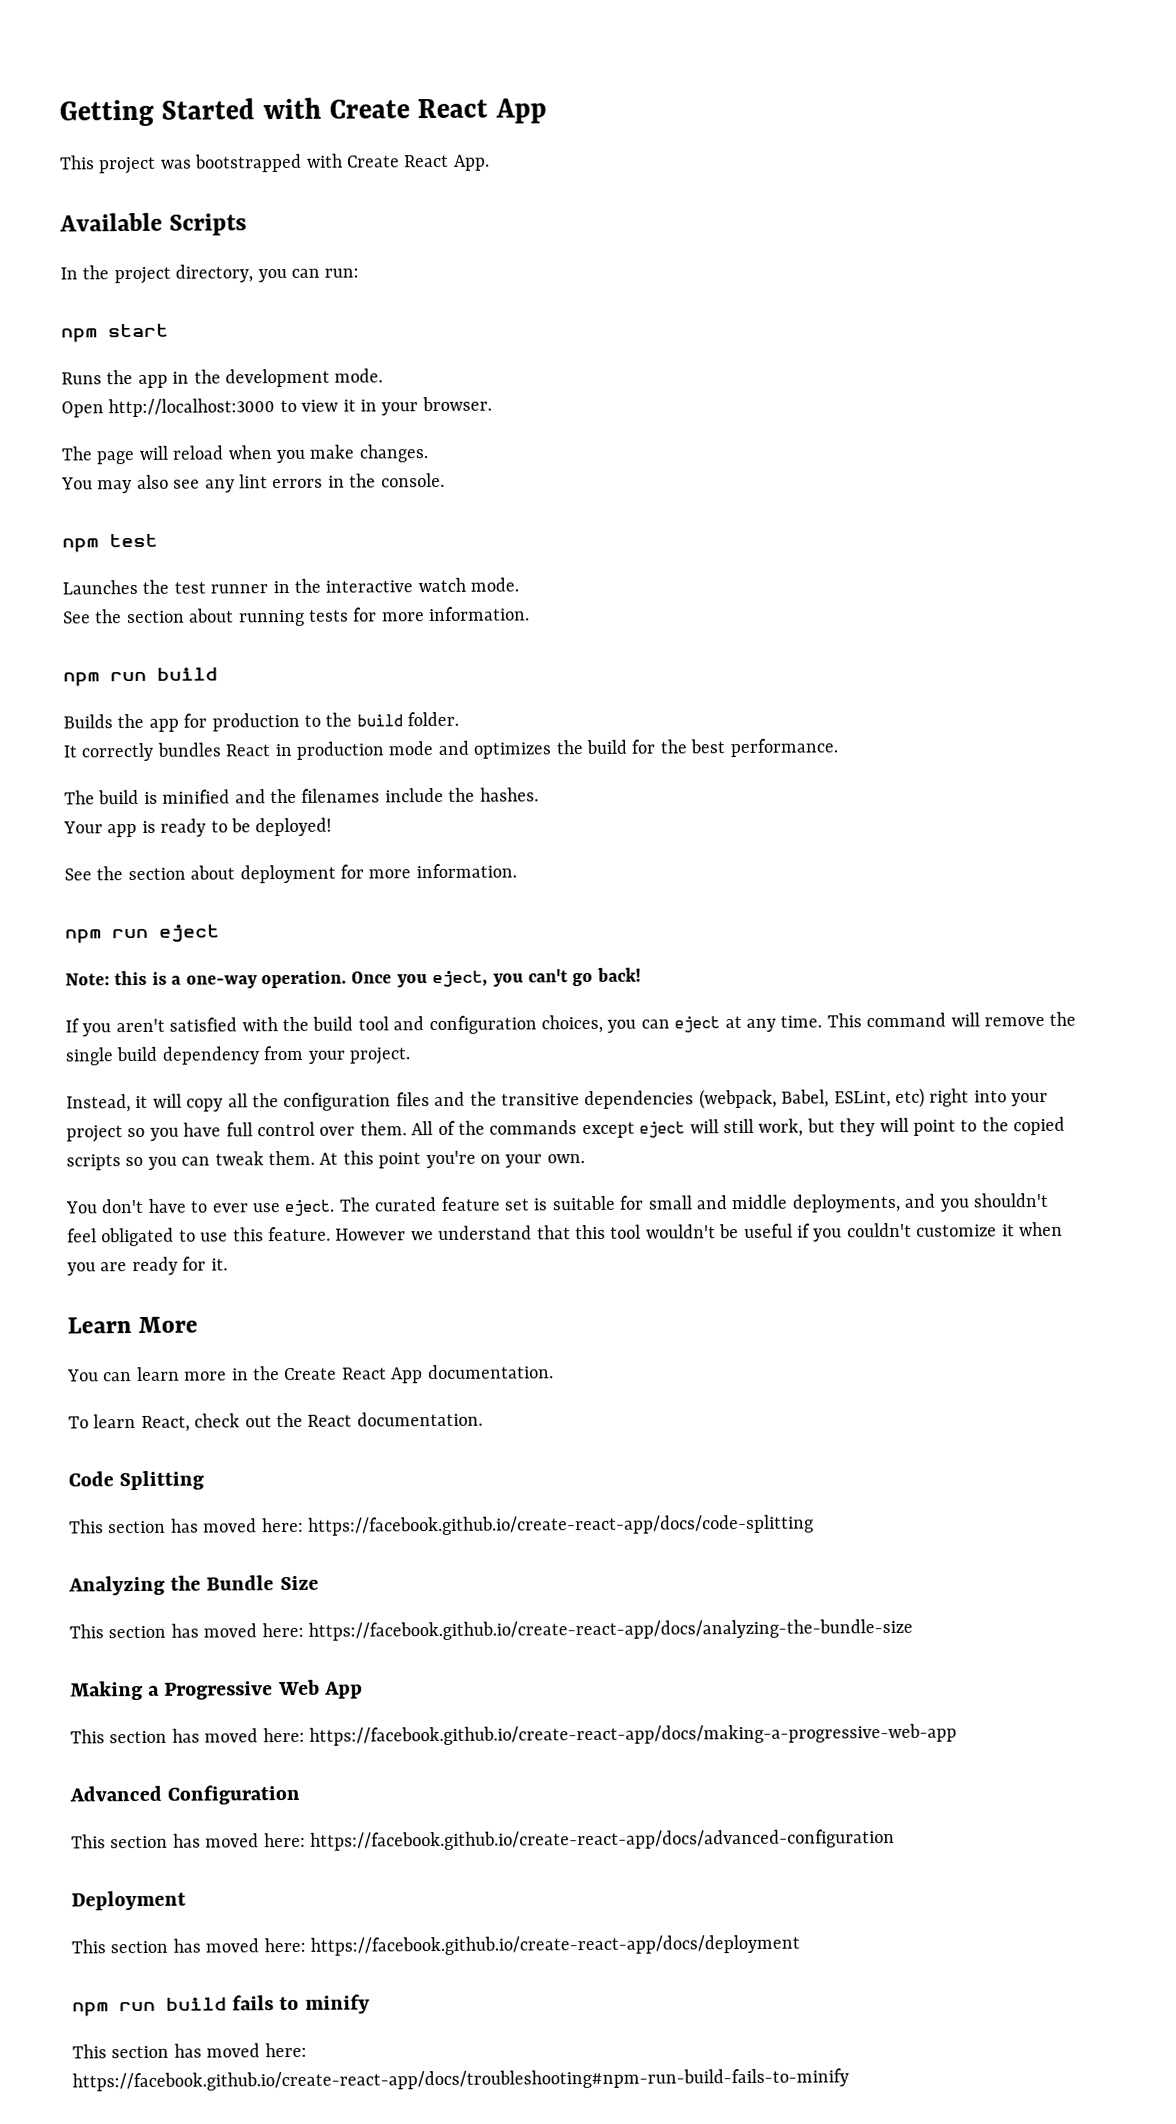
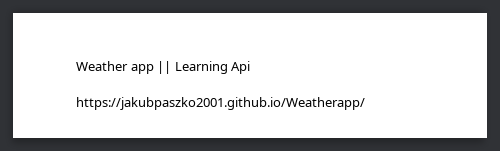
- Getting Started with Create React App
- This project was bootstrapped with Create React App.
- Available Scripts
- In the project directory, you can run:
- npm start
- Runs the app in the development mode.
- Open http://localhost:3000 to view it in your browser.
- The page will reload when you make changes.
- You may also see any lint errors in the console.
- npm test
- Launches the test runner in the interactive watch mode.
- See the section about running tests for more information.
- npm run build
- Builds the app for production to the build folder.
- It correctly bundles React in production mode and optimizes the build for the best performance.
- The build is minified and the filenames include the hashes.
- Your app is ready to be deployed!
- See the section about deployment for more information.
- npm run eject
- Note: this is a one-way operation. Once you eject, you can't go back!
- If you aren't satisfied with the build tool and configuration choices, you can eject at any time. This command will remove the single build dependency from your project.
- Instead, it will copy all the configuration files and the transitive dependencies (webpack, Babel, ESLint, etc) right into your project so you have full control over them. All of the commands except eject will still work, but they will point to the copied scripts so you can tweak them. At this point you're on your own.
- You don't have to ever use eject. The curated feature set is suitable for small and middle deployments, and you shouldn't feel obligated to use this feature. However we understand that this tool wouldn't be useful if you couldn't customize it when you are ready for it.
- Learn More
- You can learn more in the Create React App documentation.
- To learn React, check out the React documentation.
- Code Splitting
- This section has moved here: https://facebook.github.io/create-react-app/docs/code-splitting
- Analyzing the Bundle Size
- This section has moved here: https://facebook.github.io/create-react-app/docs/analyzing-the-bundle-size
- Making a Progressive Web App
- This section has moved here: https://facebook.github.io/create-react-app/docs/making-a-progressive-web-app
- Advanced Configuration
- This section has moved here: https://facebook.github.io/create-react-app/docs/advanced-configuration
- Deployment
- This section has moved here: https://facebook.github.io/create-react-app/docs/deployment
- npm run build fails to minify
- This section has moved here: https://facebook.github.io/create-react-app/docs/troubleshooting#npm-run-build-fails-to-minify
+ Weather app || Learning Api
+ https://jakubpaszko2001.github.io/Weatherapp/

